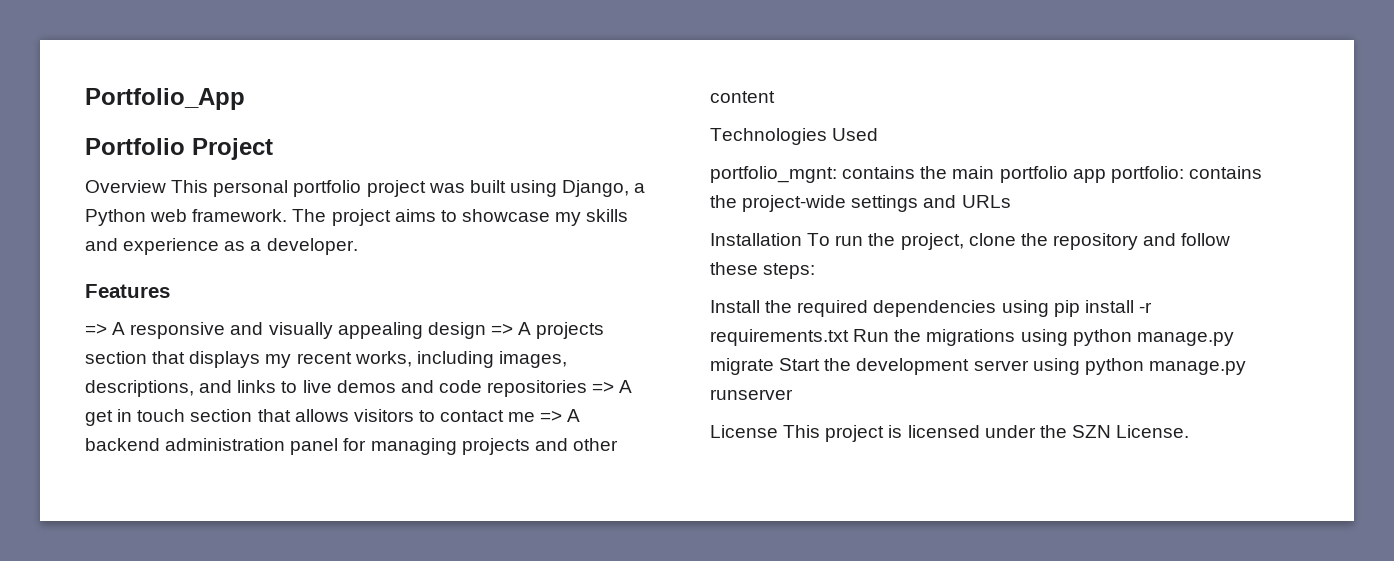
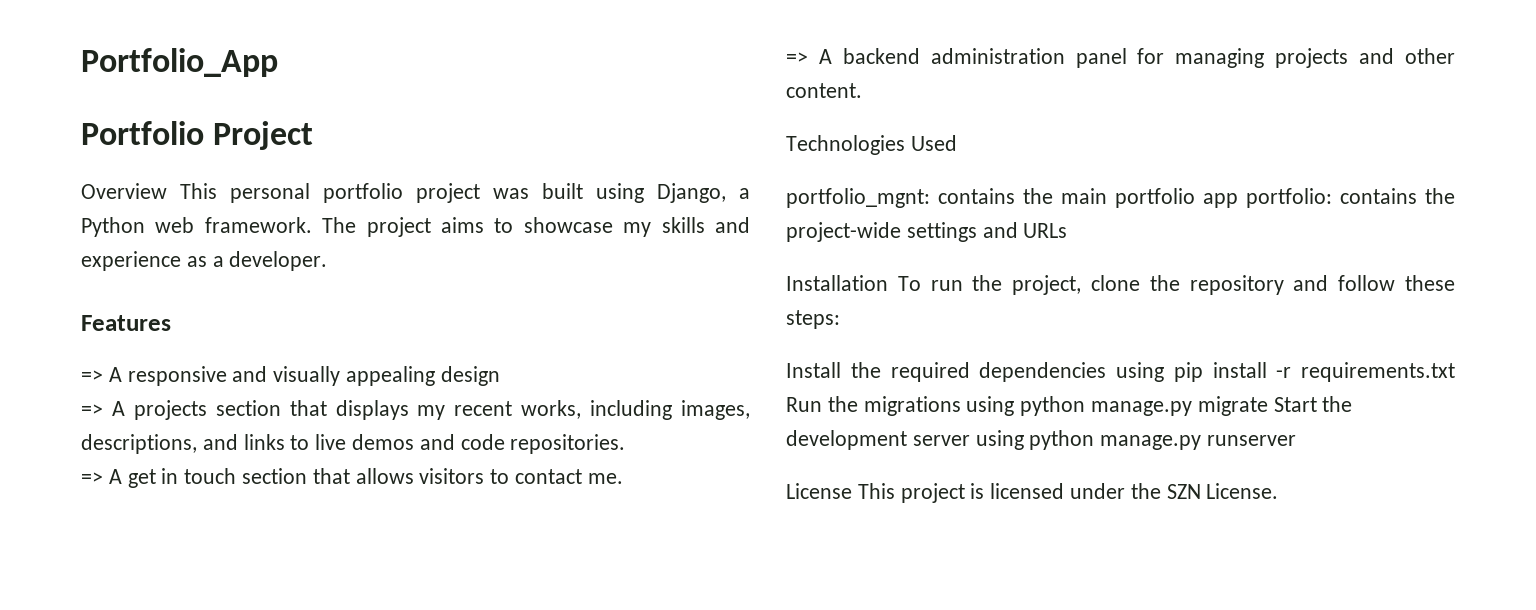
- => A responsive and visually appealing design => A projects section that displays my recent works, including images, descriptions, and links to live demos and code repositories => A get in touch section that allows visitors to contact me => A backend administration panel for managing projects and other content
+ => A responsive and visually appealing design
+ => A projects section that displays my recent works, including images, descriptions, and links to live demos and code repositories.
+ => A get in touch section that allows visitors to contact me.
+ => A backend administration panel for managing projects and other content.

